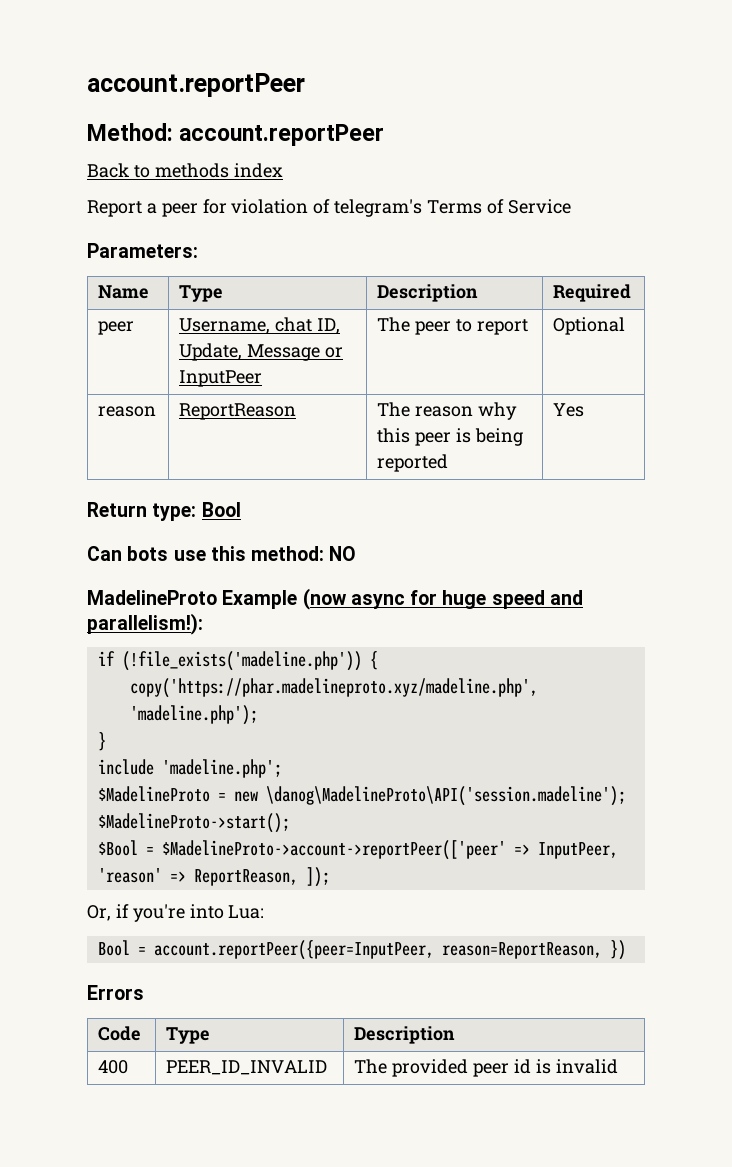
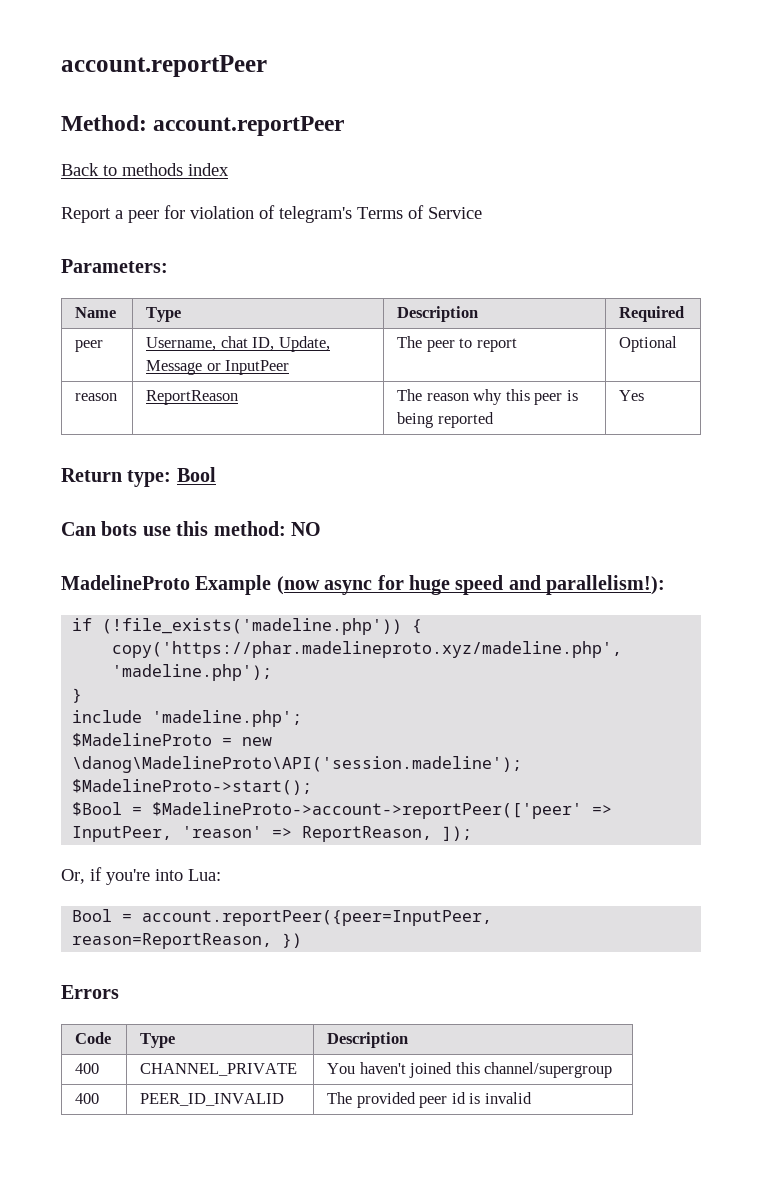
+ 400 | CHANNEL_PRIVATE | You haven't joined this channel/supergroup

